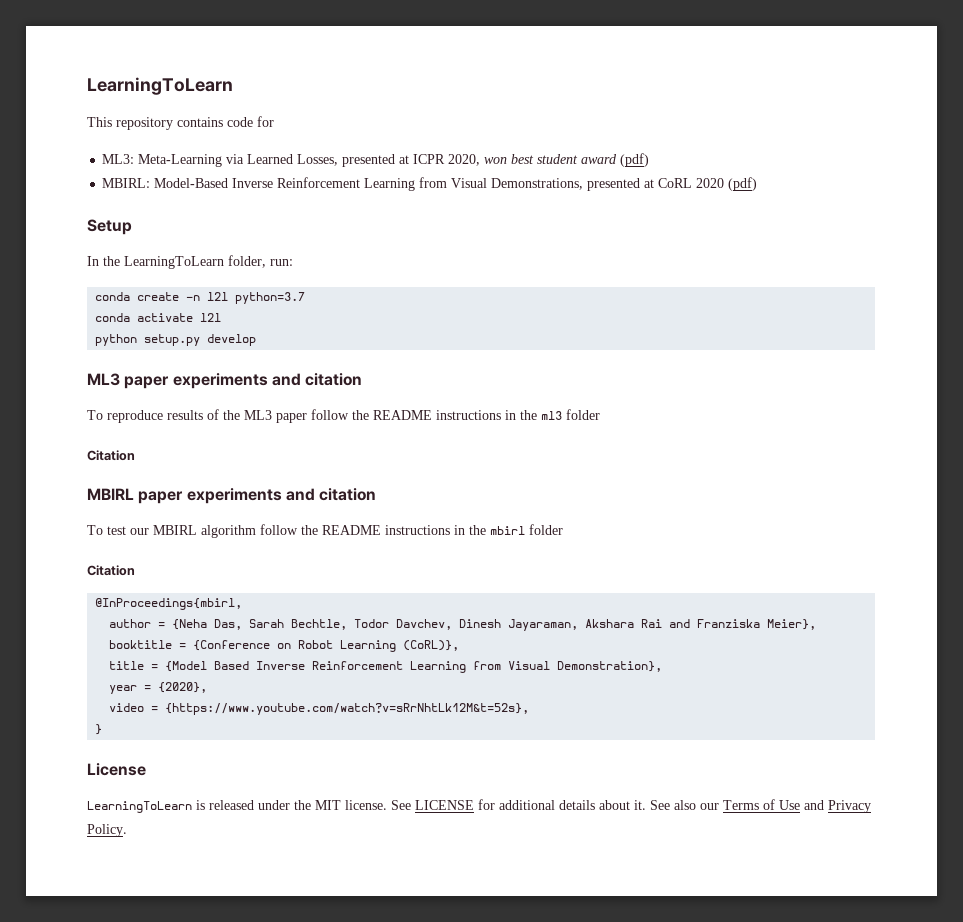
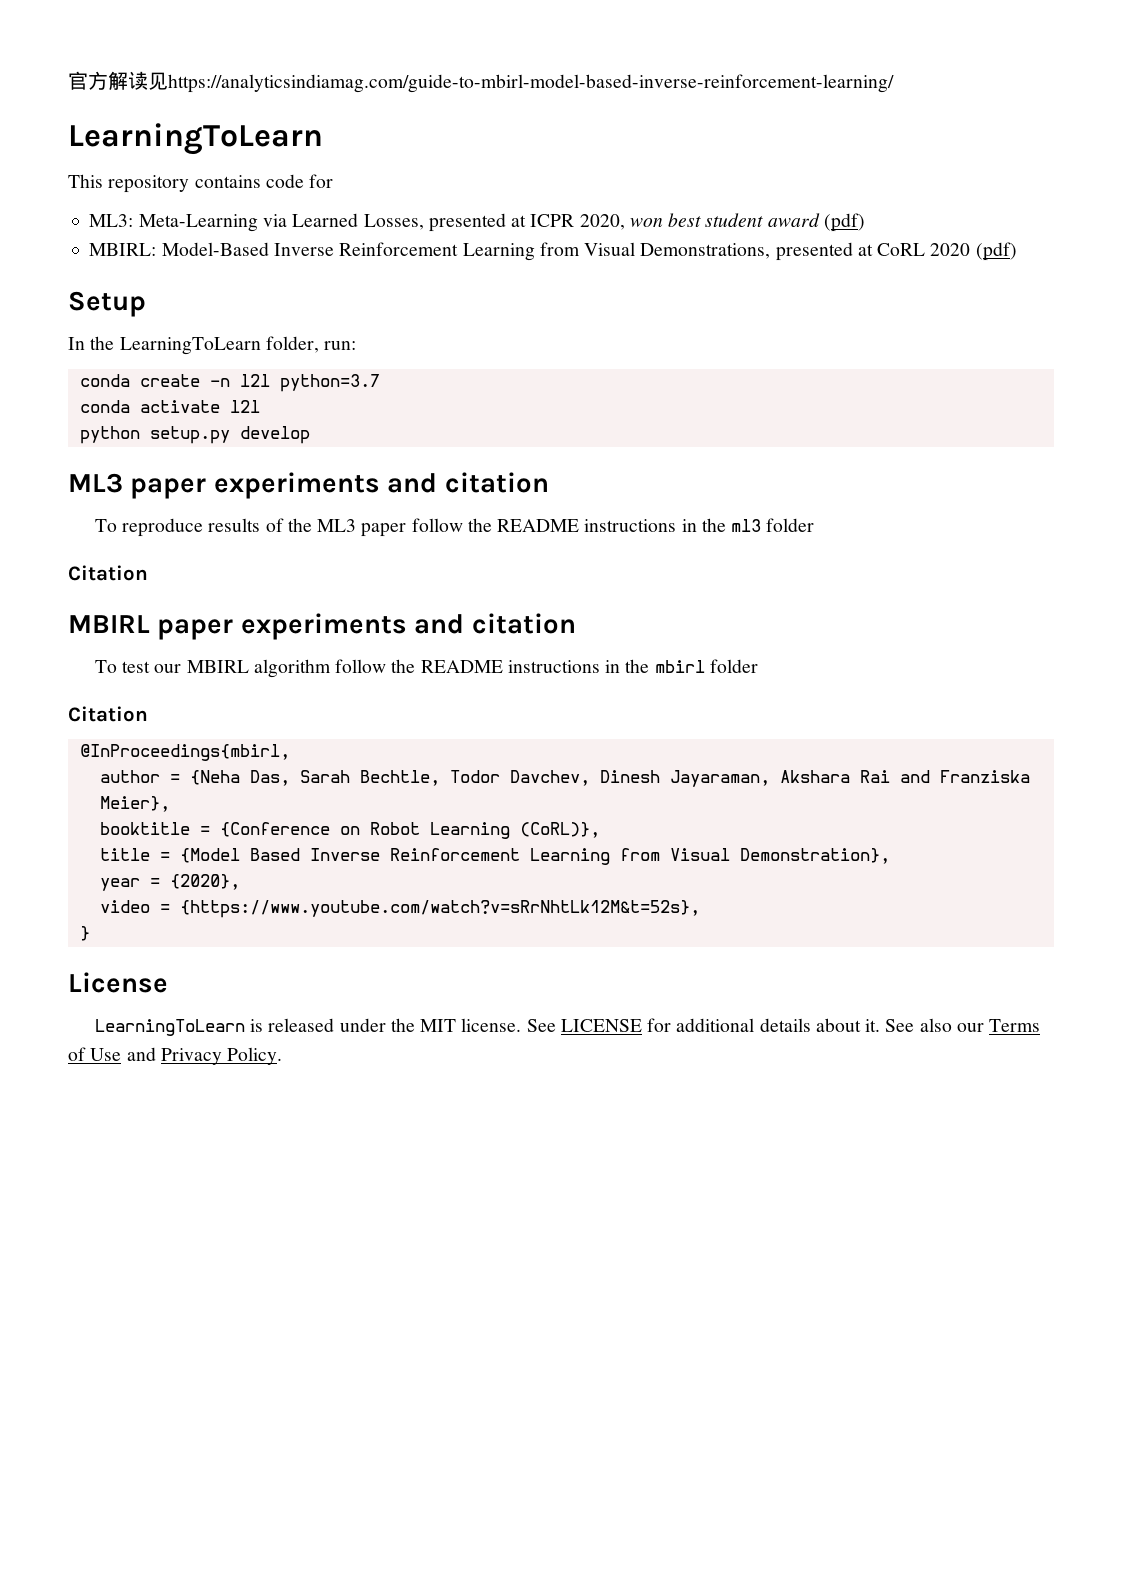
+ 官方解读见https://analyticsindiamag.com/guide-to-mbirl-model-based-inverse-reinforcement-learning/

